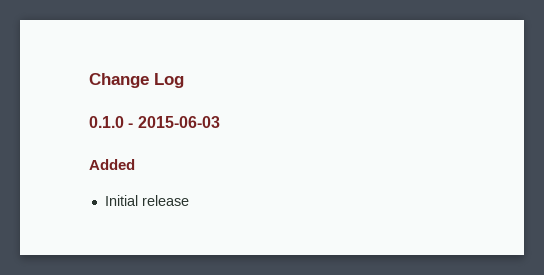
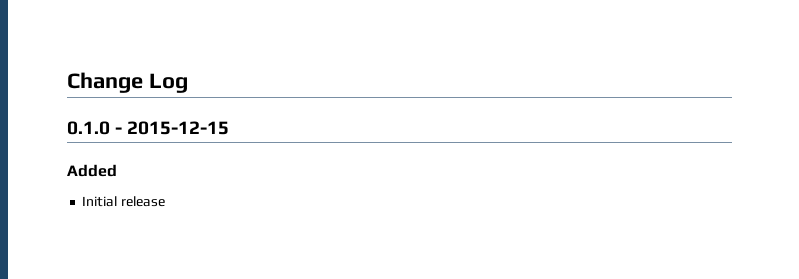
- 0.1.0 - 2015-06-03
+ 0.1.0 - 2015-12-15

